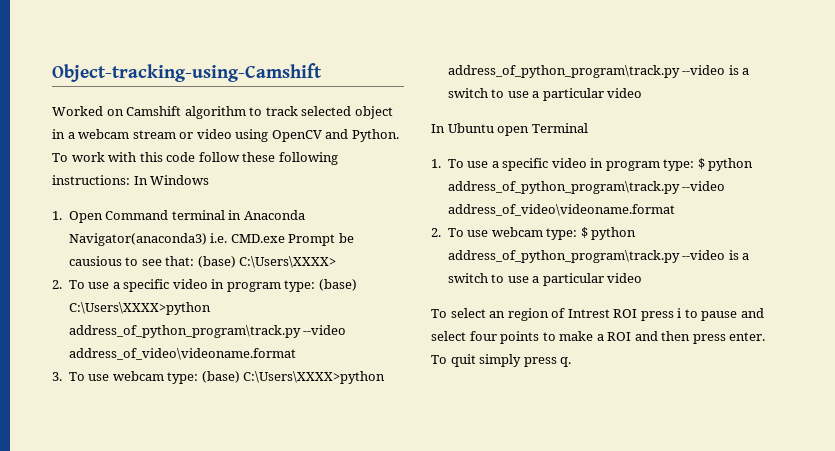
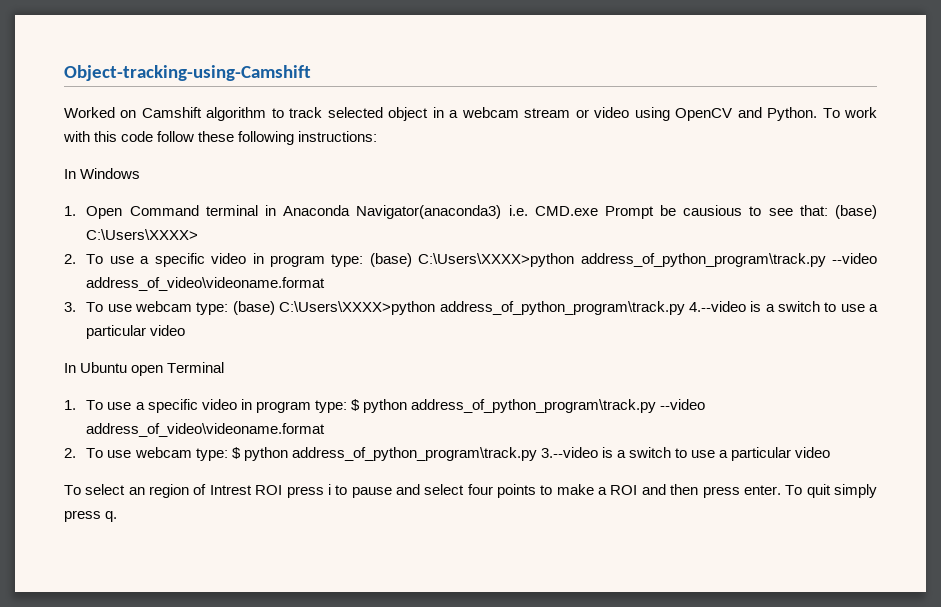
- To work with this code follow these following instructions: In Windows
+ To work with this code follow these following instructions:
+ In Windows
- 3. To use webcam type: (base) C:\Users\XXXX>python address_of_python_program\track.py --video is a switch to use a particular video
+ 3. To use webcam type: (base) C:\Users\XXXX>python address_of_python_program\track.py 4.--video is a switch to use a particular video
- 2. To use webcam type: $ python address_of_python_program\track.py --video is a switch to use a particular video
+ 2. To use webcam type: $ python address_of_python_program\track.py 3.--video is a switch to use a particular video

